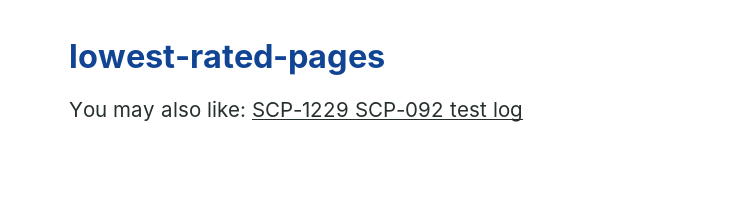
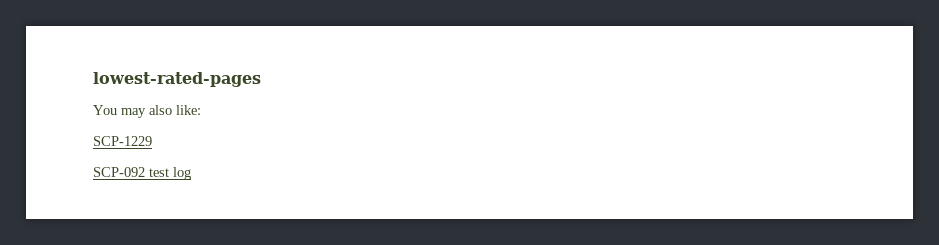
- You may also like: SCP-1229 SCP-092 test log
+ You may also like:
+ SCP-1229
+ SCP-092 test log

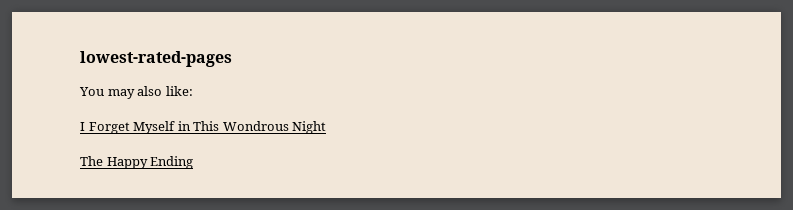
- SCP-1229
- SCP-092 test log
+ I Forget Myself in This Wondrous Night
+ The Happy Ending

